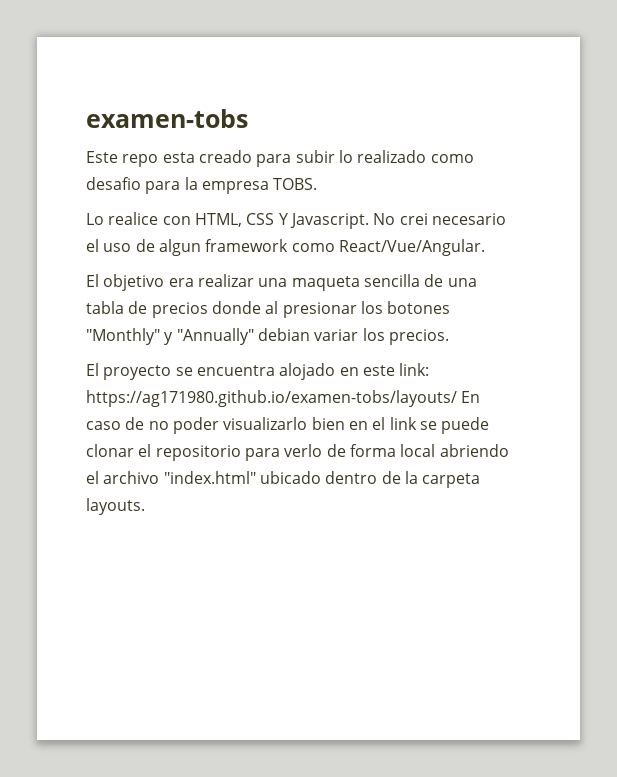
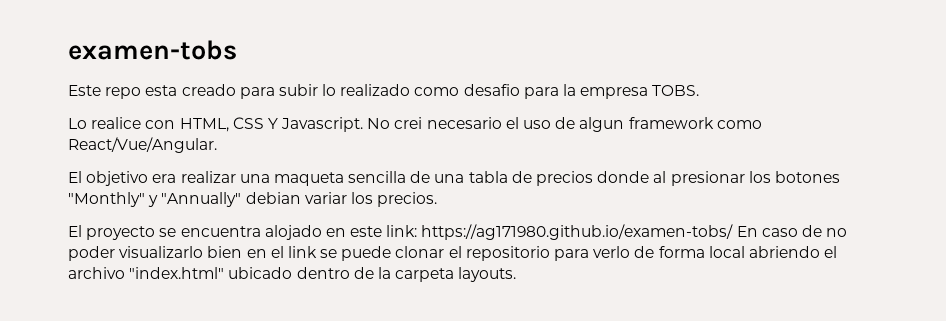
- El proyecto se encuentra alojado en este link: https://ag171980.github.io/examen-tobs/layouts/ En caso de no poder visualizarlo bien en el link se puede clonar el repositorio para verlo de forma local abriendo el archivo "index.html" ubicado dentro de la carpeta layouts.
+ El proyecto se encuentra alojado en este link: https://ag171980.github.io/examen-tobs/ En caso de no poder visualizarlo bien en el link se puede clonar el repositorio para verlo de forma local abriendo el archivo "index.html" ubicado dentro de la carpeta layouts.

